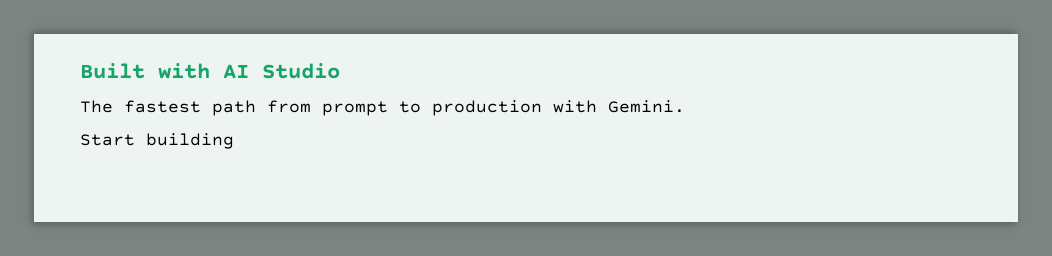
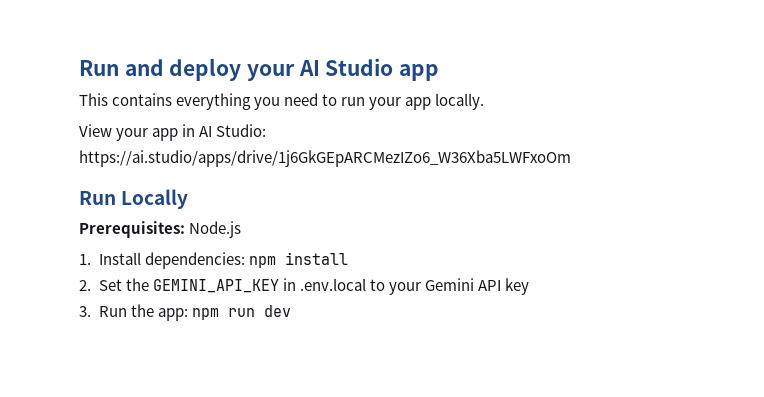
- Built with AI Studio
- The fastest path from prompt to production with Gemini.
- Start building
+ Run and deploy your AI Studio app
+ This contains everything you need to run your app locally.
+ View your app in AI Studio: https://ai.studio/apps/drive/1j6GkGEpARCMezIZo6_W36Xba5LWFxoOm
+ Run Locally
+ Prerequisites: Node.js
+ 1. Install dependencies: npm install
+ 2. Set the GEMINI_API_KEY in .env.local to your Gemini API key
+ 3. Run the app: npm run dev

